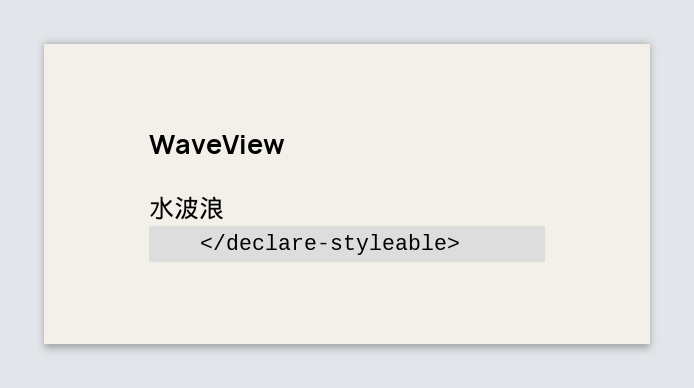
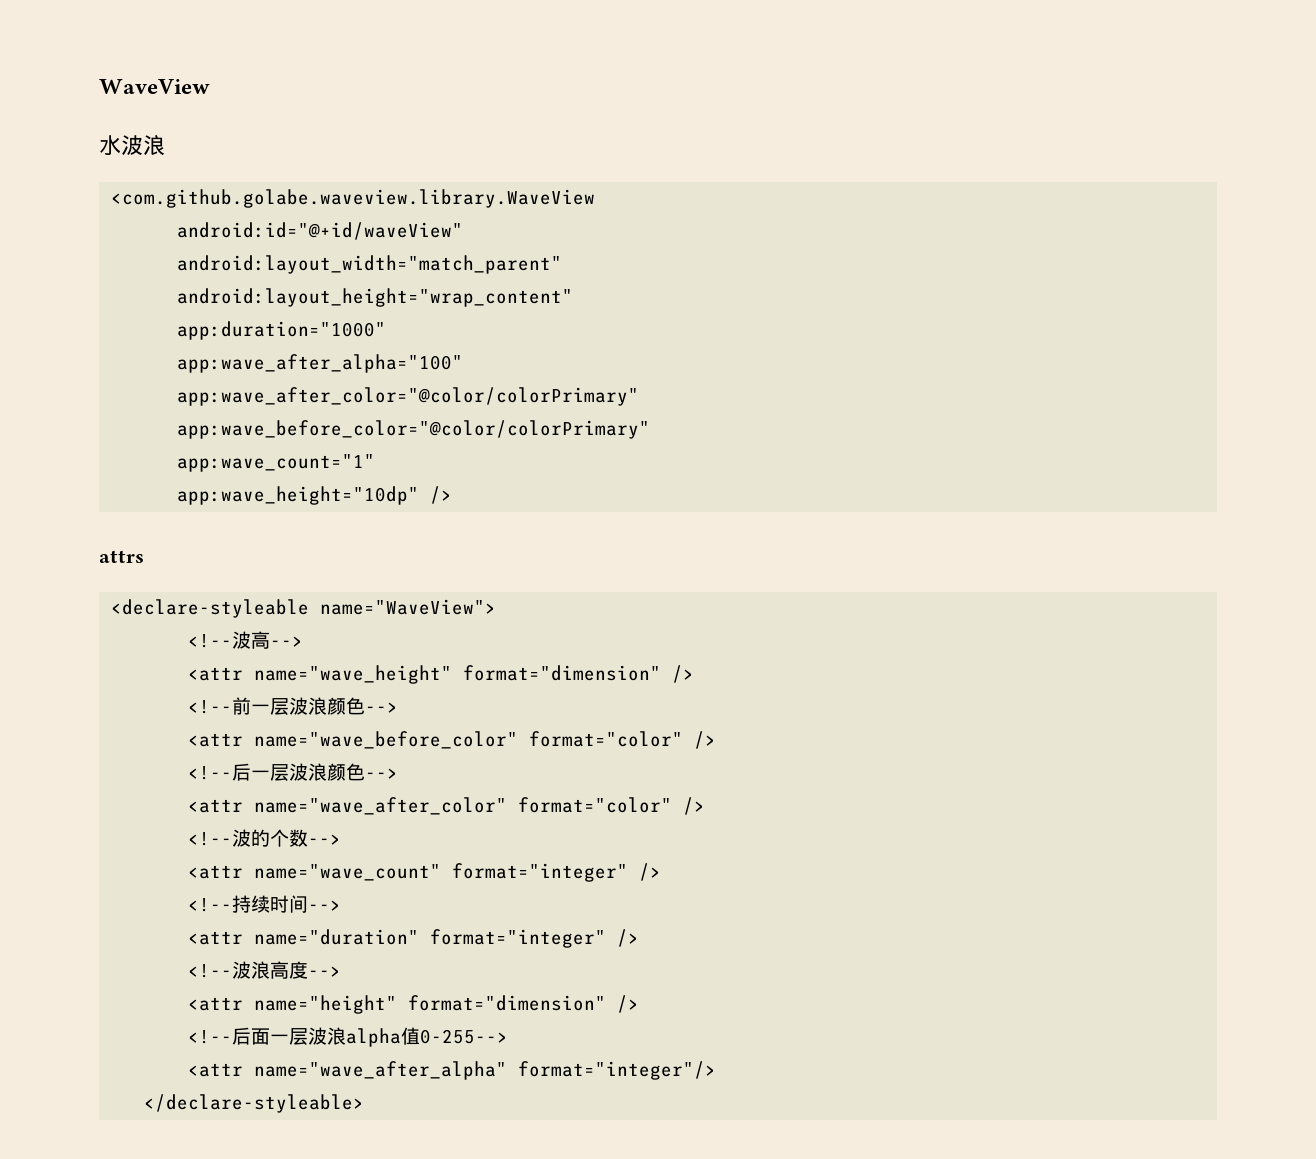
+ <com.github.golabe.waveview.library.WaveView
+ android:id="@+id/waveView"
+ android:layout_width="match_parent"
+ android:layout_height="wrap_content"
+ app:duration="1000"
+ app:wave_after_alpha="100"
+ app:wave_after_color="@color/colorPrimary"
+ app:wave_before_color="@color/colorPrimary"
+ app:wave_count="1"
+ app:wave_height="10dp" />
+ attrs
+ <declare-styleable name="WaveView">
+ <!--波高-->
+ <attr name="wave_height" format="dimension" />
+ <!--前一层波浪颜色-->
+ <attr name="wave_before_color" format="color" />
+ <!--后一层波浪颜色-->
+ <attr name="wave_after_color" format="color" />
+ <!--波的个数-->
+ <attr name="wave_count" format="integer" />
+ <!--持续时间-->
+ <attr name="duration" format="integer" />
+ <!--波浪高度-->
+ <attr name="height" format="dimension" />
+ <!--后面一层波浪alpha值0-255-->
+ <attr name="wave_after_alpha" format="integer"/>

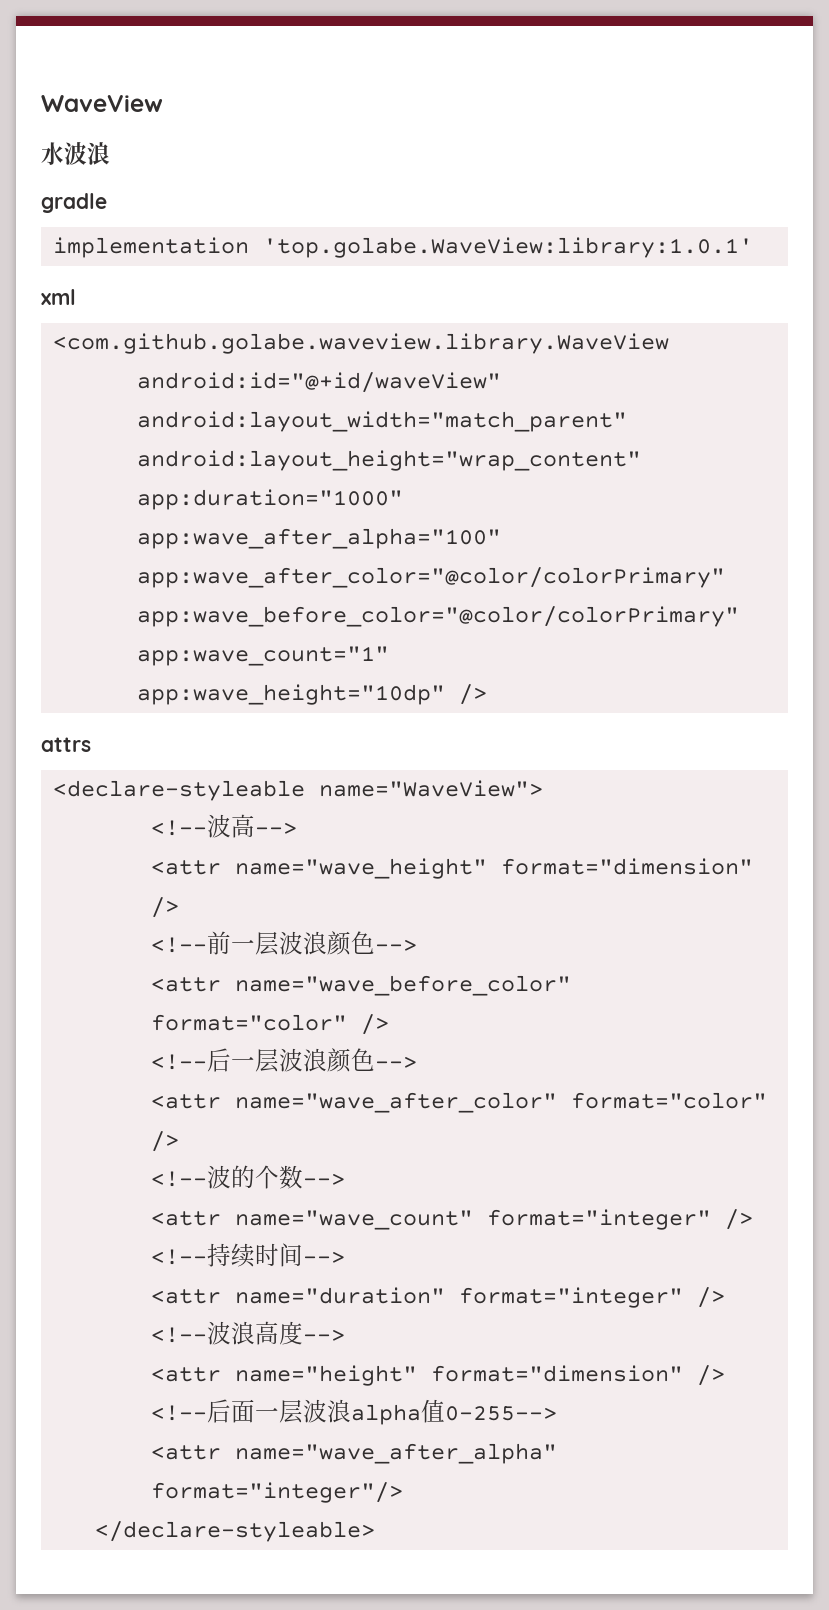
+ gradle
+ implementation 'top.golabe.WaveView:library:1.0.1'
+ xml

